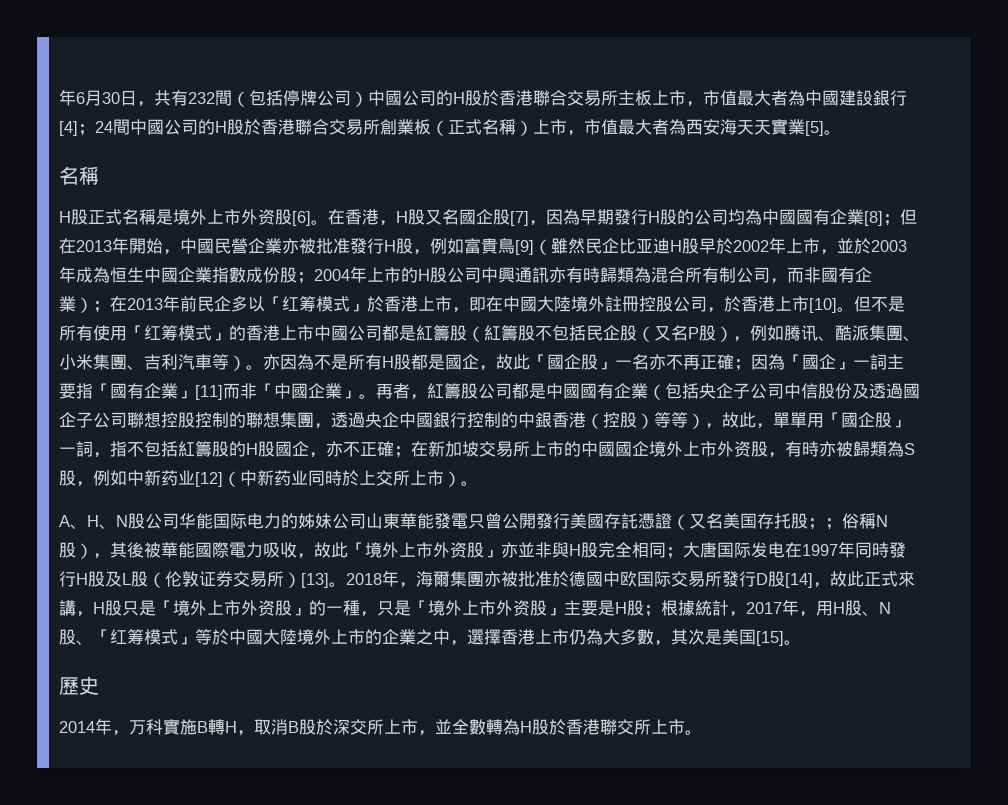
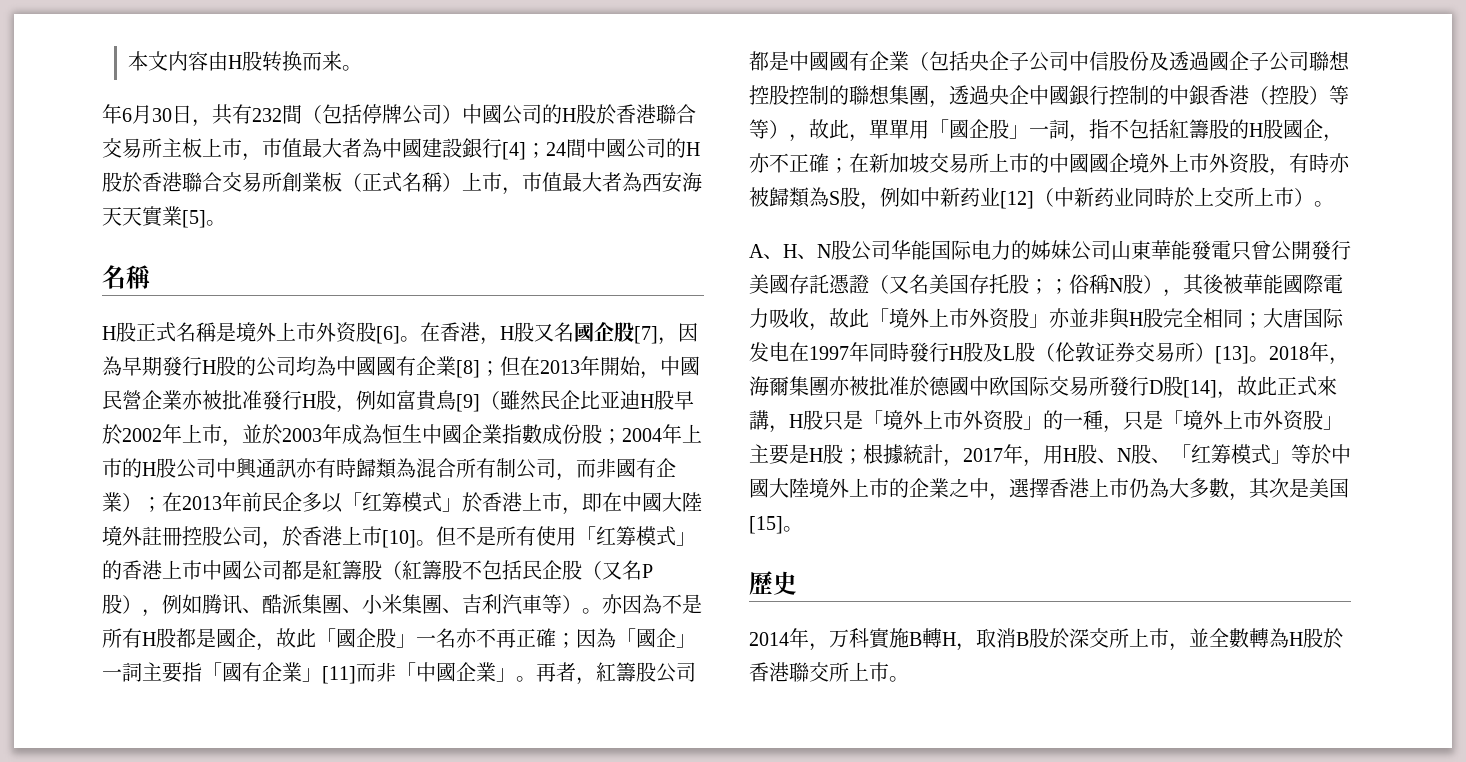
+ 本文内容由H股转换而来。

